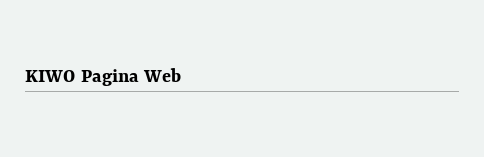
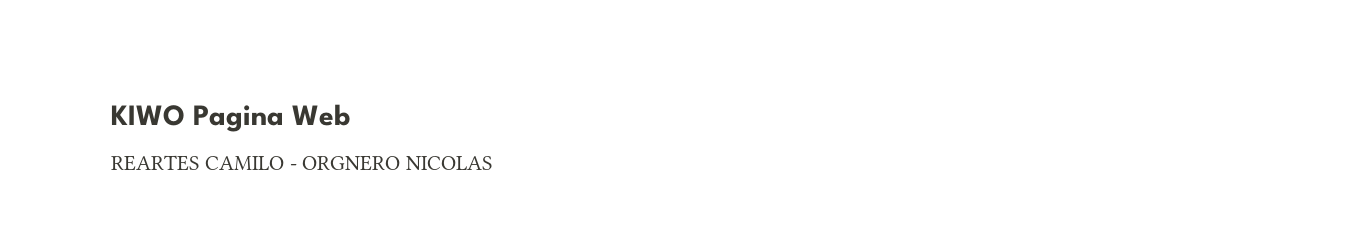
+ REARTES CAMILO - ORGNERO NICOLAS

